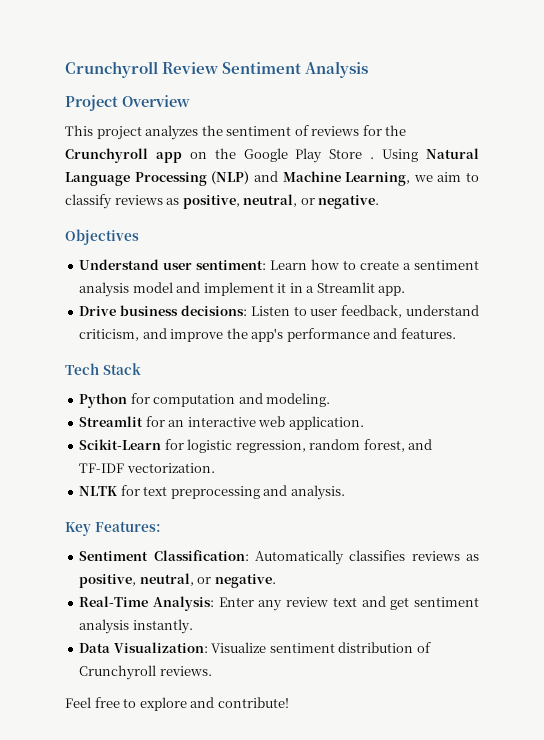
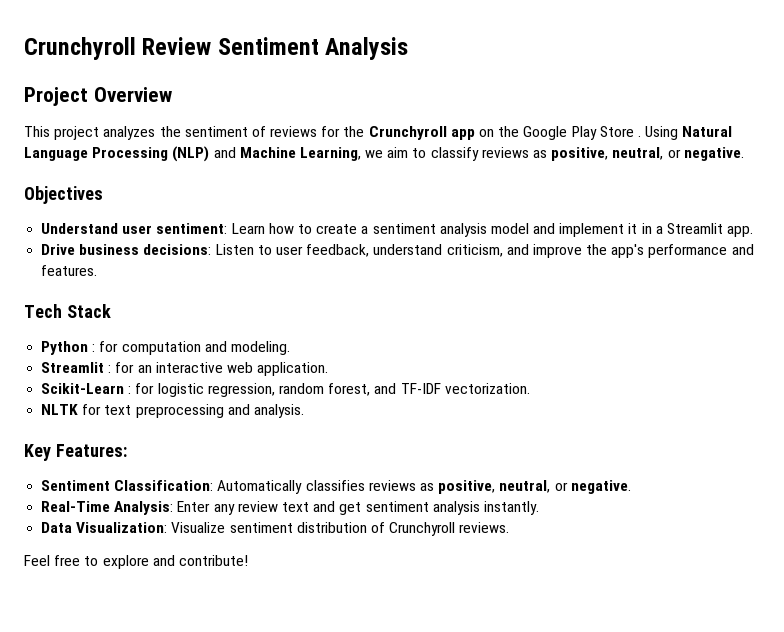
- Python for computation and modeling.
+ Python : for computation and modeling.
- Streamlit for an interactive web application.
+ Streamlit : for an interactive web application.
- Scikit-Learn for logistic regression, random forest, and TF-IDF vectorization.
+ Scikit-Learn : for logistic regression, random forest, and TF-IDF vectorization.

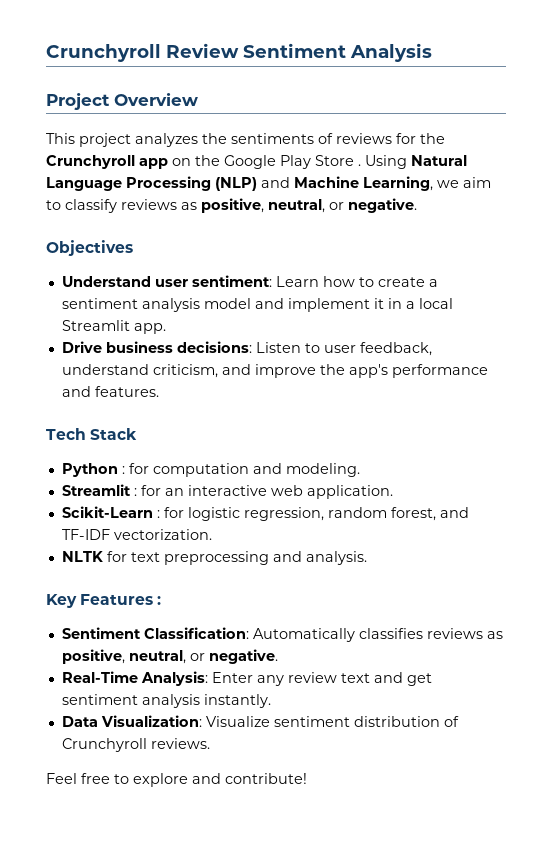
- This project analyzes the sentiment of reviews for the Crunchyroll app on the Google Play Store .
+ This project analyzes the sentiments of reviews for the Crunchyroll app on the Google Play Store .
- Understand user sentiment: Learn how to create a sentiment analysis model and implement it in a Streamlit app.
+ Understand user sentiment: Learn how to create a sentiment analysis model and implement it in a local Streamlit app.
- Key Features:
+ Key Features :

